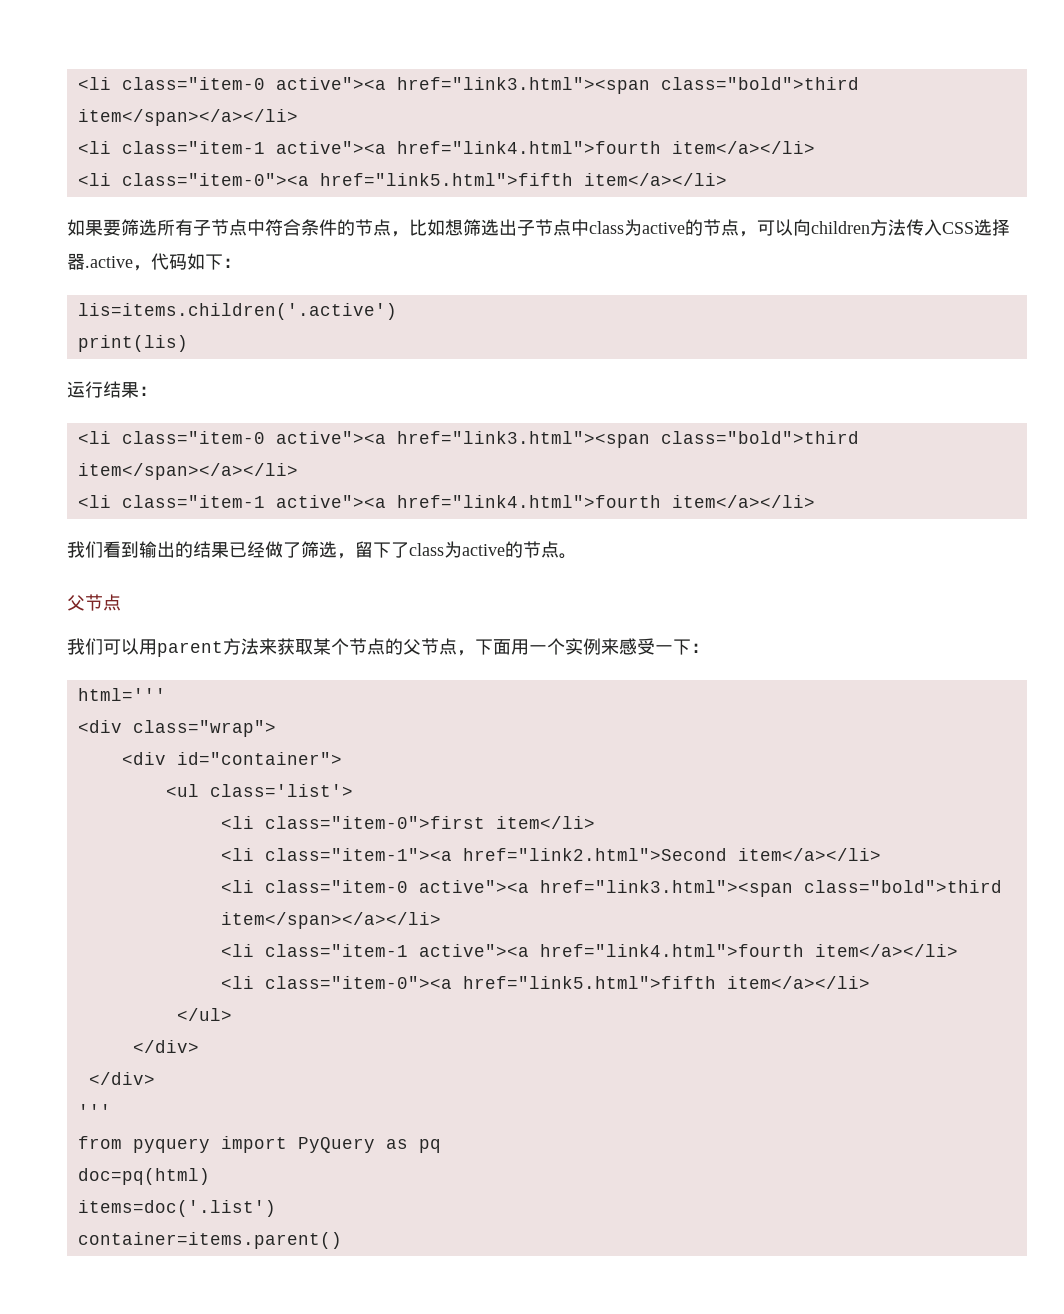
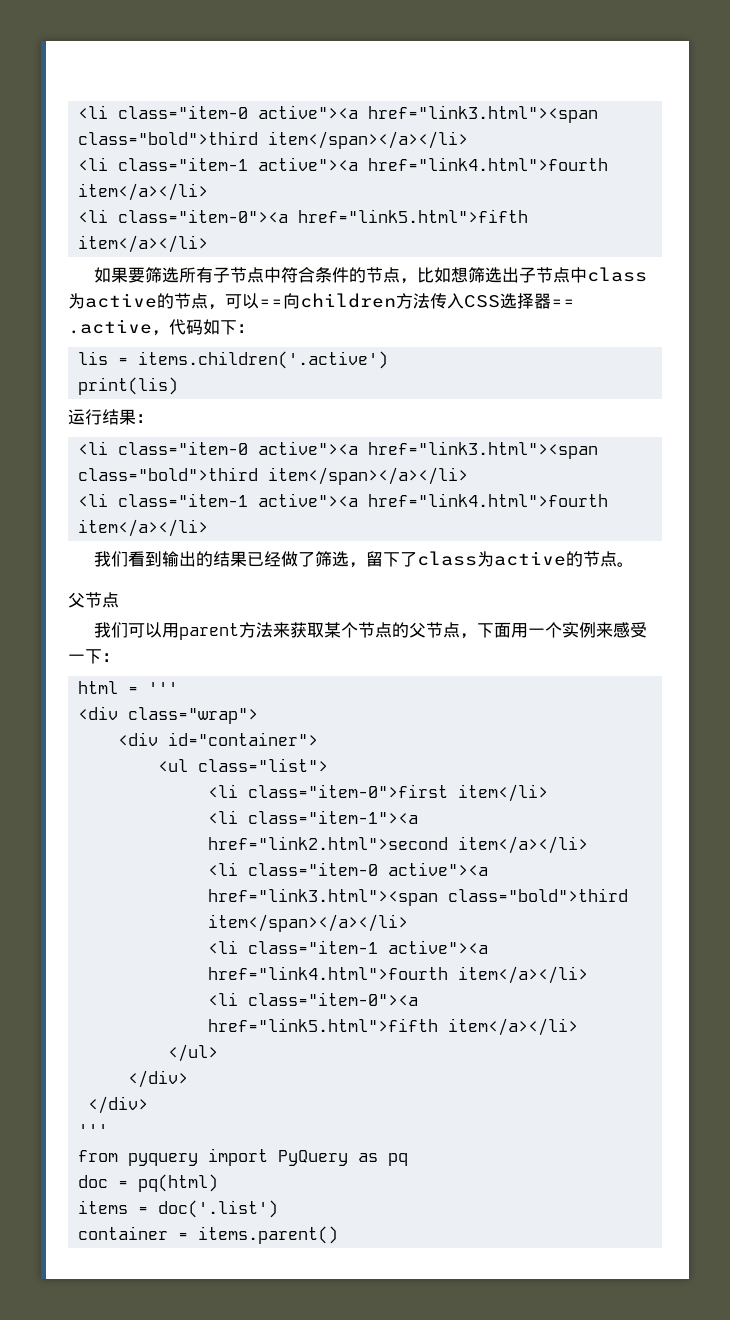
- 如果要筛选所有子节点中符合条件的节点，比如想筛选出子节点中class为active的节点，可以向children方法传入CSS选择器.active，代码如下：
+ 如果要筛选所有子节点中符合条件的节点，比如想筛选出子节点中class为active的节点，可以==向children方法传入CSS选择器== .active，代码如下：
- lis=items.children('.active')
+ lis = items.children('.active')
- html='''
+ html = '''
- <ul class='list'>
+ <ul class="list">
- <li class="item-1"><a href="link2.html">Second item</a></li>
+ <li class="item-1"><a href="link2.html">second item</a></li>
- doc=pq(html)
- items=doc('.list')
- container=items.parent()
+ doc = pq(html)
+ items = doc('.list')
+ container = items.parent()

